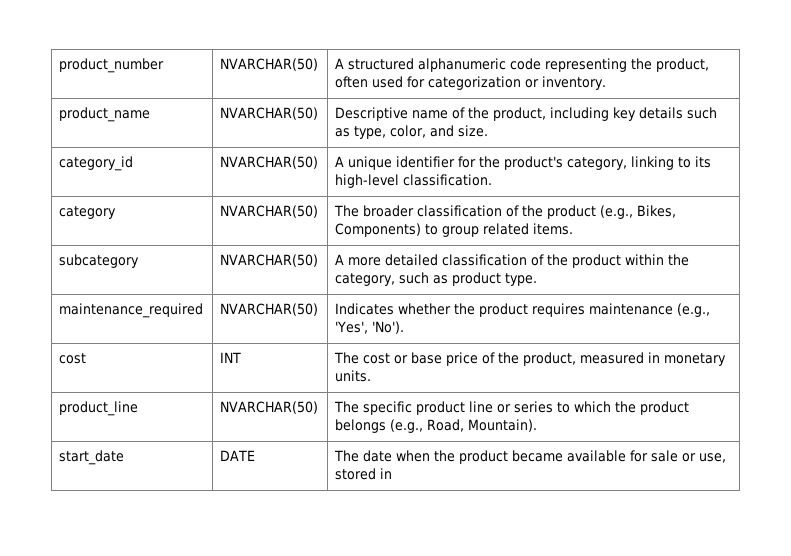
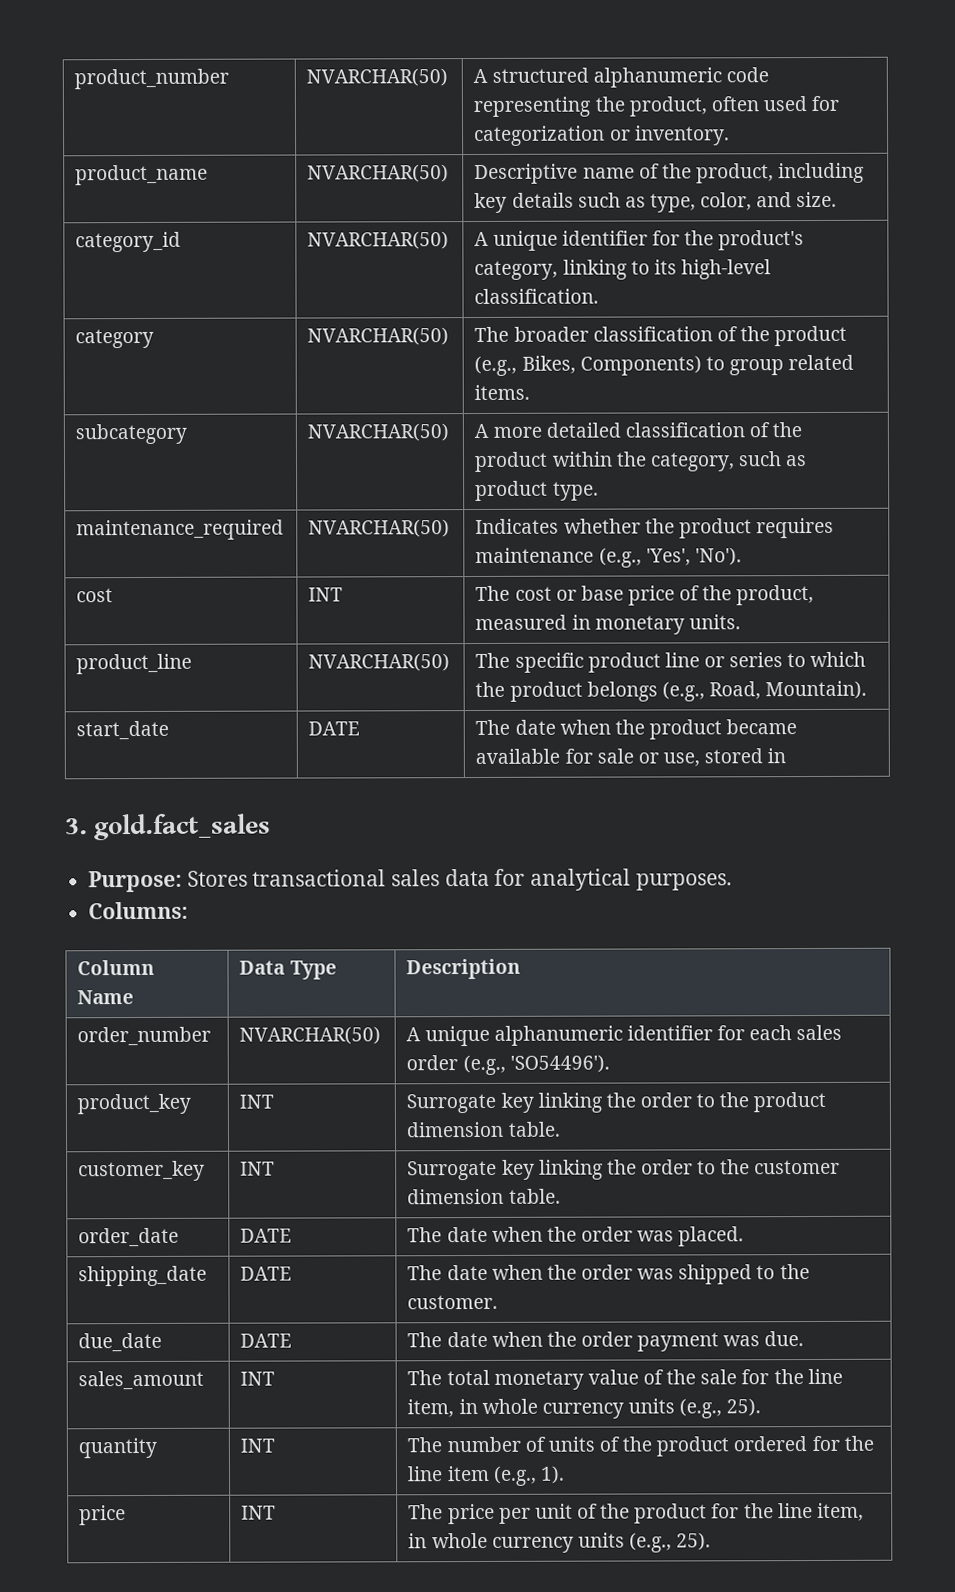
+ 3. gold.fact_sales
+ Purpose: Stores transactional sales data for analytical purposes.
+ Columns:
+ Column Name | Data Type | Description
+ order_number | NVARCHAR(50) | A unique alphanumeric identifier for each sales order (e.g., 'SO54496').
+ product_key | INT | Surrogate key linking the order to the product dimension table.
+ customer_key | INT | Surrogate key linking the order to the customer dimension table.
+ order_date | DATE | The date when the order was placed.
+ shipping_date | DATE | The date when the order was shipped to the customer.
+ due_date | DATE | The date when the order payment was due.
+ sales_amount | INT | The total monetary value of the sale for the line item, in whole currency units (e.g., 25).
+ quantity | INT | The number of units of the product ordered for the line item (e.g., 1).
+ price | INT | The price per unit of the product for the line item, in whole currency units (e.g., 25).

